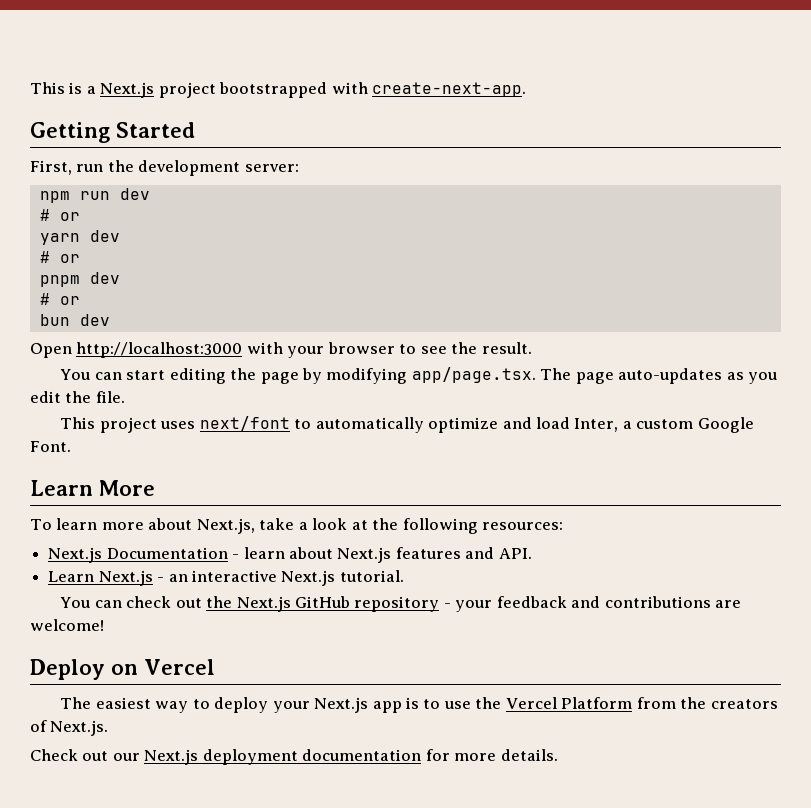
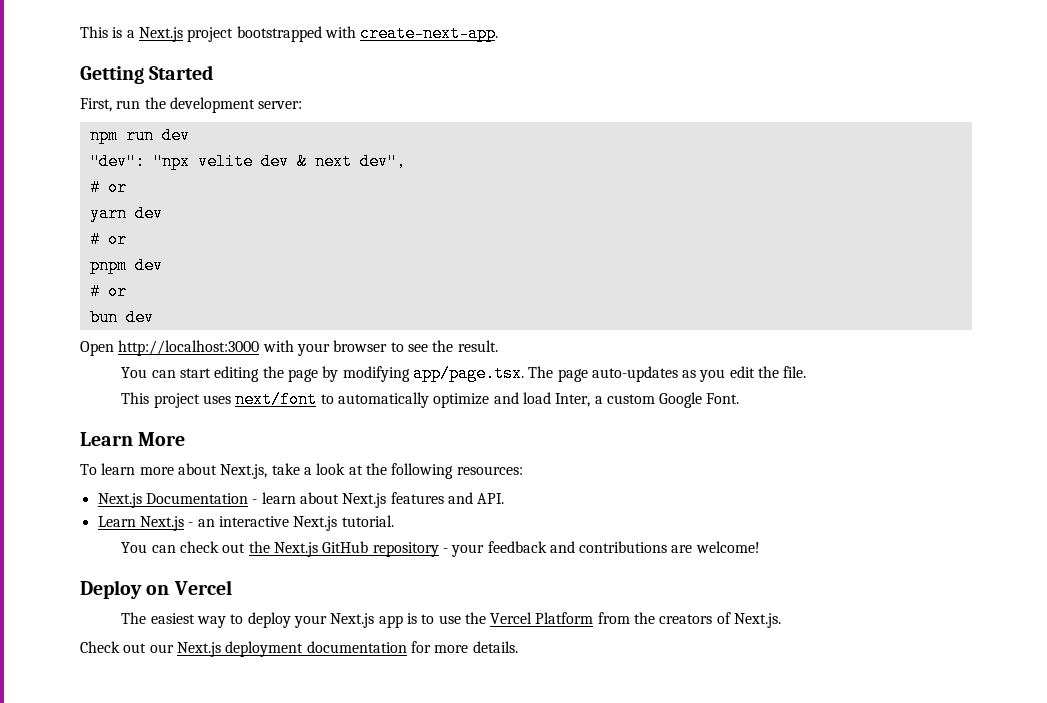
+ "dev": "npx velite dev & next dev",

